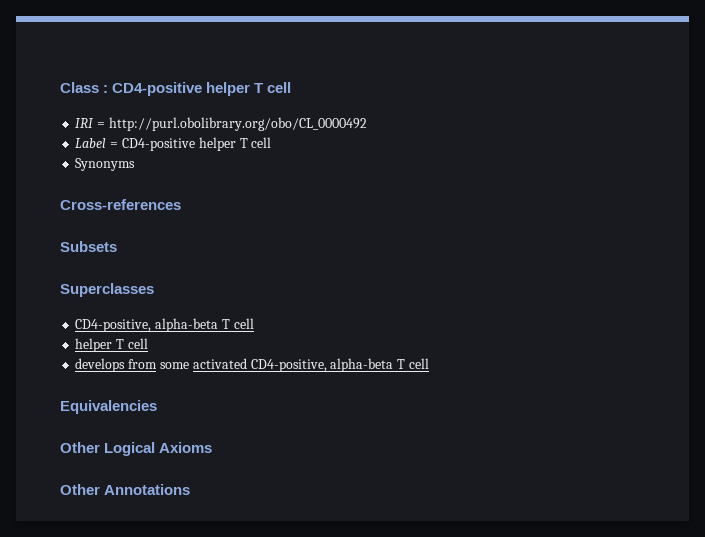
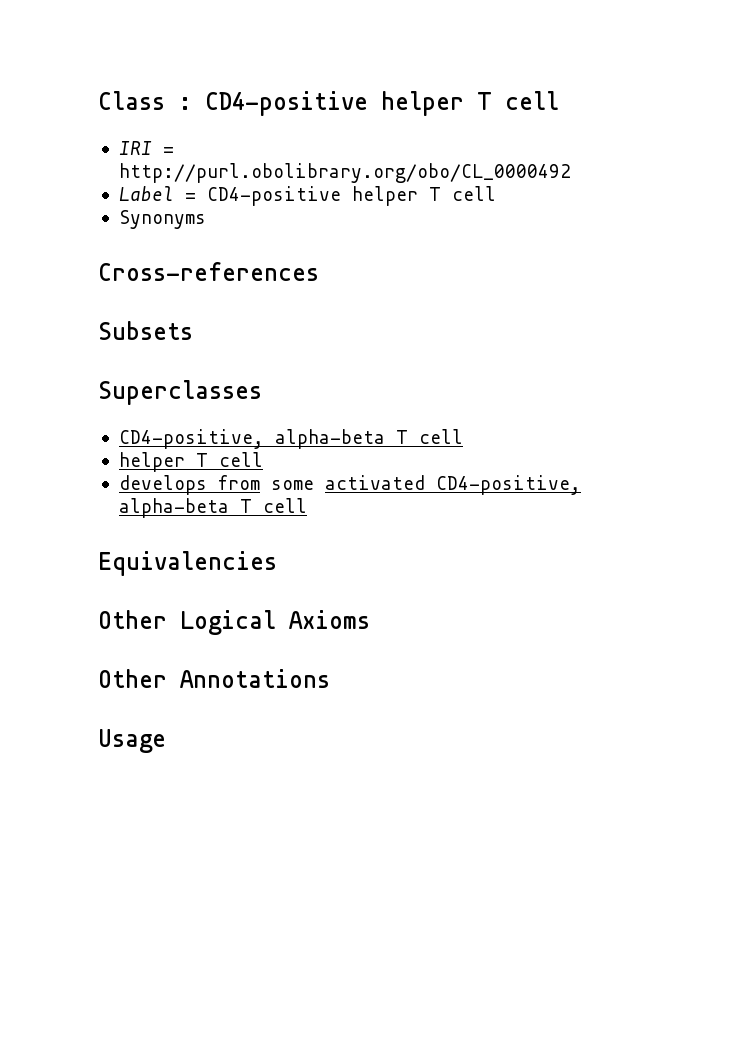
+ Usage

